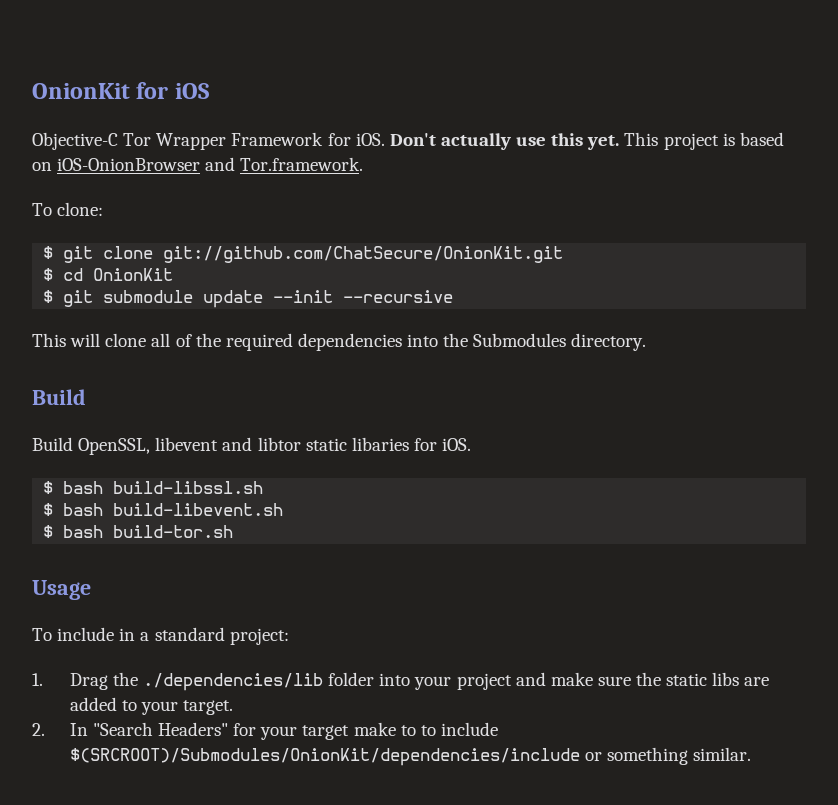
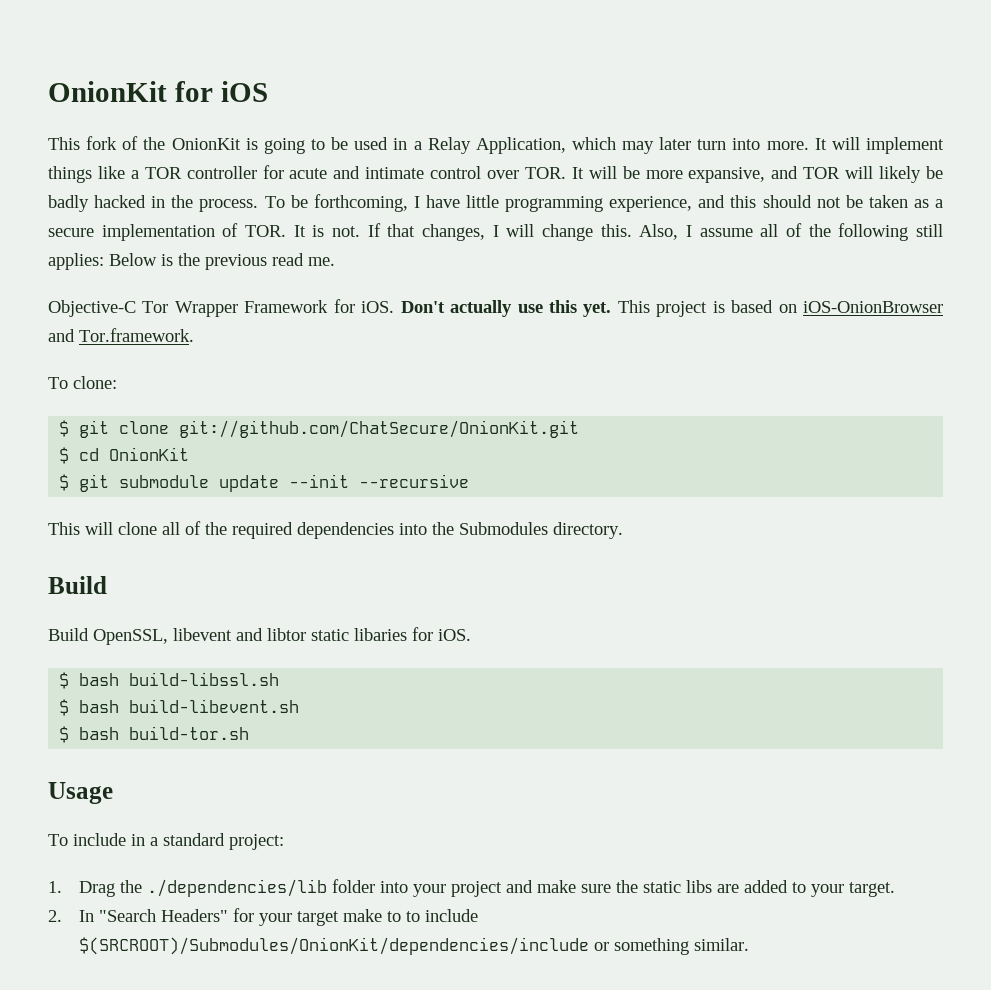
+ This fork of the OnionKit is going to be used in a Relay Application, which may later turn into more. It will implement things like a TOR controller for acute and intimate control over TOR. It will be more expansive, and TOR will likely be badly hacked in the process. To be forthcoming, I have little programming experience, and this should not be taken as a secure implementation of TOR. It is not. If that changes, I will change this. Also, I assume all of the following still applies: Below is the previous read me.

